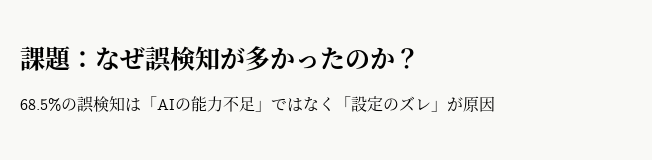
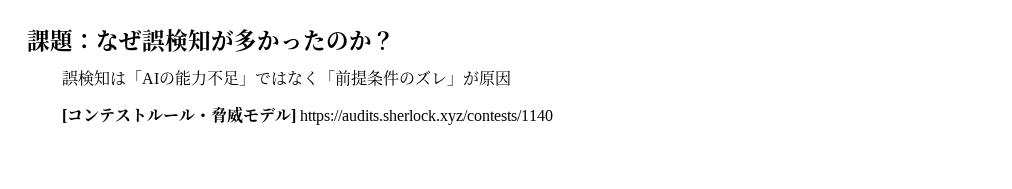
- 68.5%の誤検知は「AIの能力不足」ではなく「設定のズレ」が原因
+ 誤検知は「AIの能力不足」ではなく「前提条件のズレ」が原因
+ [コンテストルール・脅威モデル] https://audits.sherlock.xyz/contests/1140

